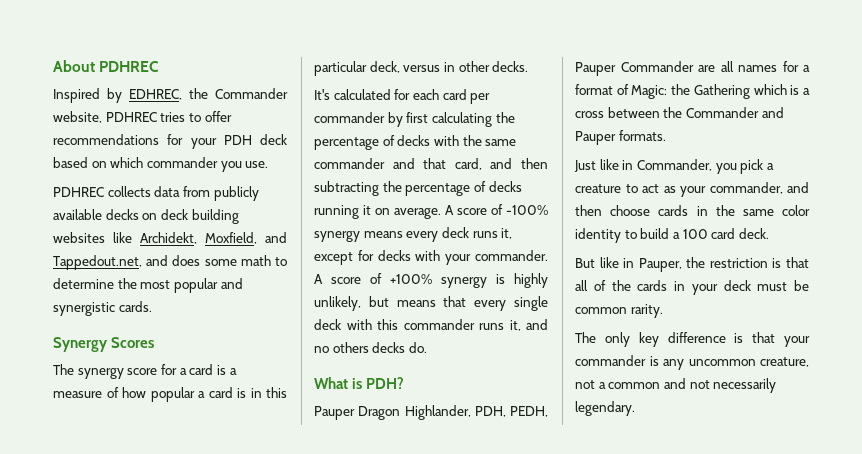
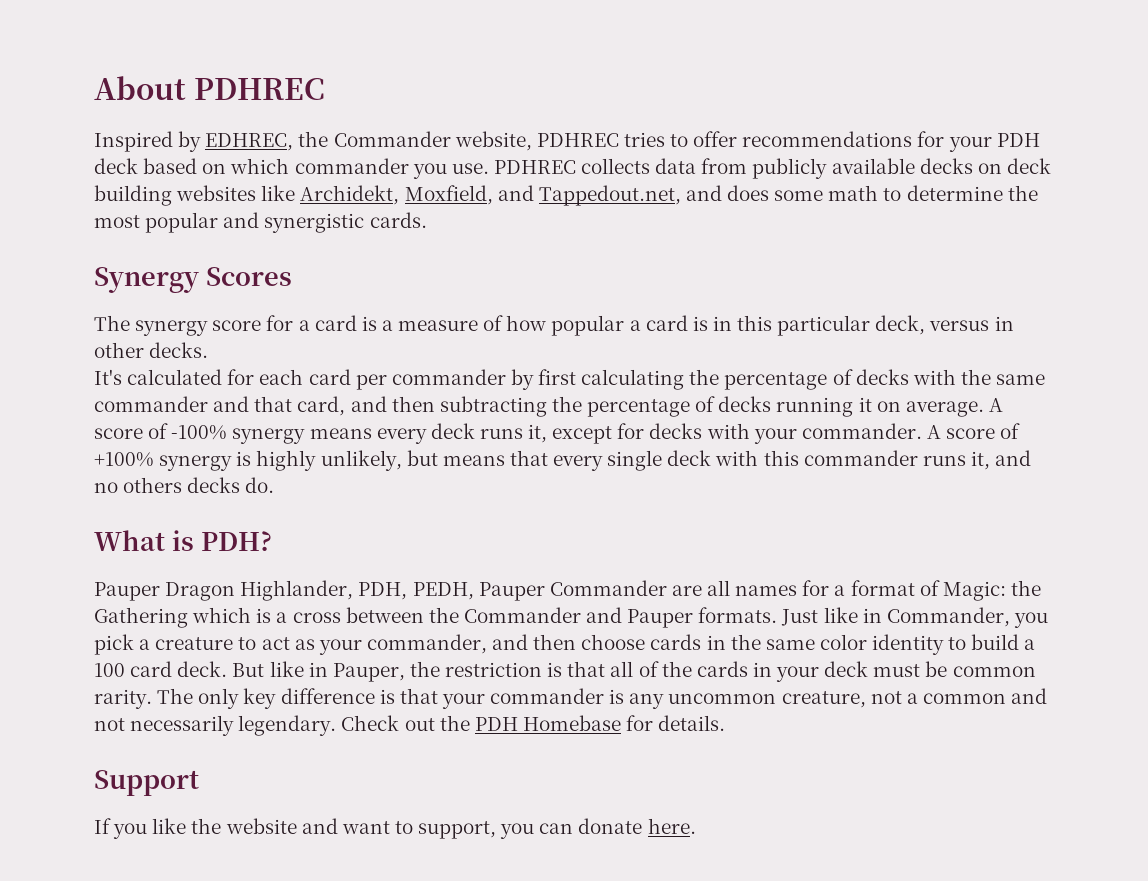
- Inspired by EDHREC, the Commander website, PDHREC tries to offer recommendations for your PDH deck based on which commander you use.
- PDHREC collects data from publicly available decks on deck building websites like Archidekt, Moxfield, and Tappedout.net, and does some math to determine the most popular and synergistic cards.
+ Inspired by EDHREC, the Commander website, PDHREC tries to offer recommendations for your PDH deck based on which commander you use. PDHREC collects data from publicly available decks on deck building websites like Archidekt, Moxfield, and Tappedout.net, and does some math to determine the most popular and synergistic cards.
- the Gathering which is a cross between the Commander and Pauper formats.
- Just like in Commander, you pick a creature to act as your commander, and then choose cards in the same color identity to build a 100 card deck.
- But like in Pauper, the restriction is that all of the cards in your deck must be common rarity.
- The only key difference is that your commander is any uncommon creature, not a common and not necessarily legendary.
+ the Gathering which is a cross between the Commander and Pauper formats. Just like in Commander, you pick a creature to act as your commander, and then choose cards in the same color identity to build a 100 card deck. But like in Pauper, the restriction is that all of the cards in your deck must be common rarity. The only key difference is that your commander is any uncommon creature, not a common and not necessarily legendary.
+ Check out the PDH Homebase for details.
+ Support
+ If you like the website and want to support, you can donate here.

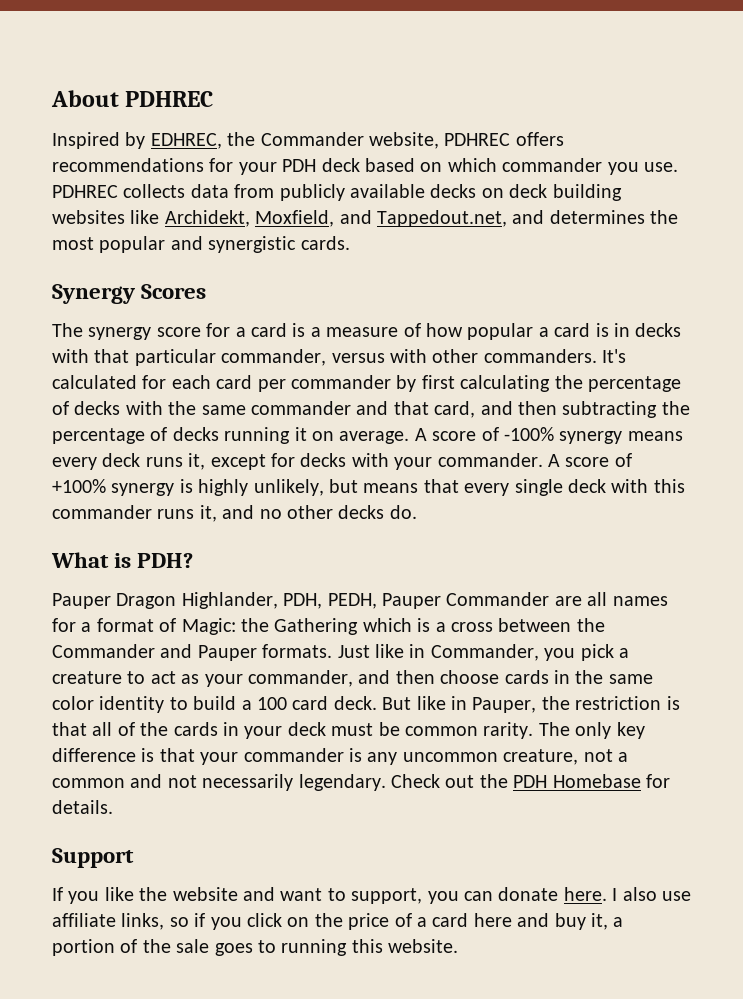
- Inspired by EDHREC, the Commander website, PDHREC tries to offer recommendations for your PDH deck based on which commander you use.
+ Inspired by EDHREC, the Commander website, PDHREC offers recommendations for your PDH deck based on which commander you use.
- PDHREC collects data from publicly available decks on deck building websites like Archidekt, Moxfield, and Tappedout.net, and does some math to determine the most popular and synergistic cards.
+ PDHREC collects data from publicly available decks on deck building websites like Archidekt, Moxfield, and Tappedout.net, and determines the most popular and synergistic cards.
- The synergy score for a card is a measure of how popular a card is in this particular deck, versus in other decks.
- It's calculated for each card per commander by first calculating the percentage of decks with the same commander and that card, and then subtracting the percentage of decks running it on average.
+ The synergy score for a card is a measure of how popular a card is in decks with that particular commander, versus with other commanders. It's calculated for each card per commander by first calculating the percentage of decks with the same commander and that card, and then subtracting the percentage of decks running it on average.
- A score of +100% synergy is highly unlikely, but means that every single deck with this commander runs it, and no others decks do.
+ A score of +100% synergy is highly unlikely, but means that every single deck with this commander runs it, and no other decks do.
+ I also use affiliate links, so if you click on the price of a card here and buy it, a portion of the sale goes to running this website.

